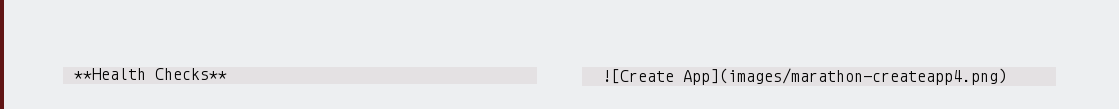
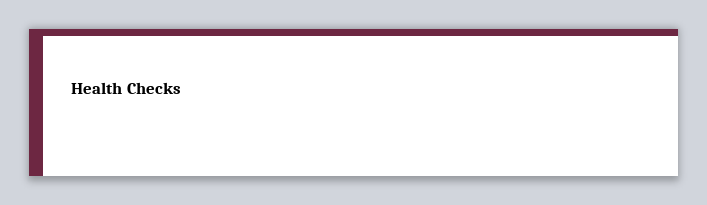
- **Health Checks**
- ![Create App](images/marathon-createapp4.png)
+ Health Checks

